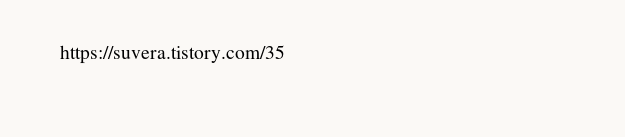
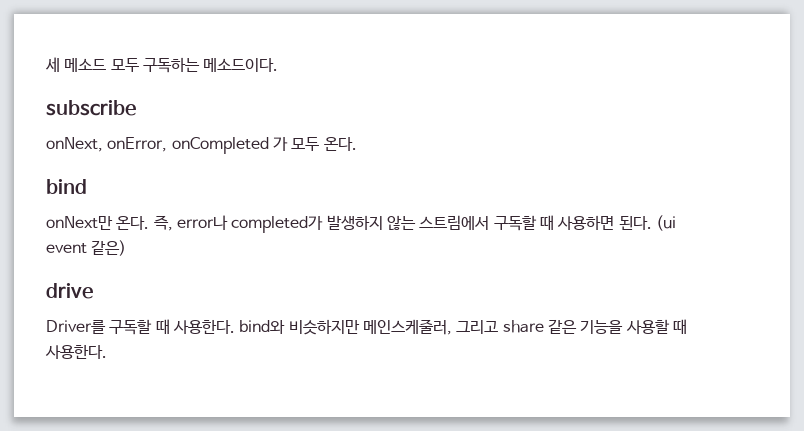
- https://suvera.tistory.com/35
+ 세 메소드 모두 구독하는 메소드이다.
+ subscribe
+ onNext, onError, onCompleted 가 모두 온다.
+ bind
+ onNext만 온다. 즉, error나 completed가 발생하지 않는 스트림에서 구독할 때 사용하면 된다. (ui event 같은)
+ drive
+ Driver를 구독할 때 사용한다. bind와 비슷하지만 메인스케줄러, 그리고 share 같은 기능을 사용할 때 사용한다.

